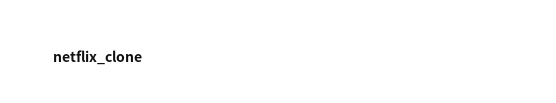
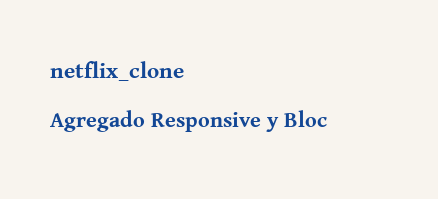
+ Agregado Responsive y Bloc

